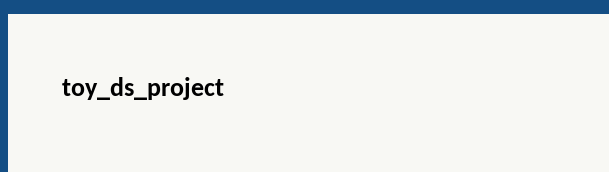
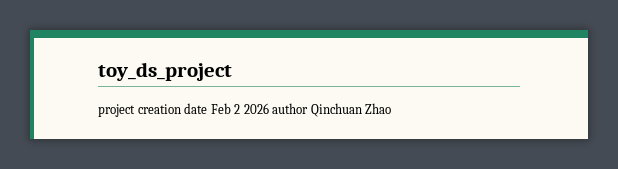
+ project creation date Feb 2 2026 author Qinchuan Zhao

